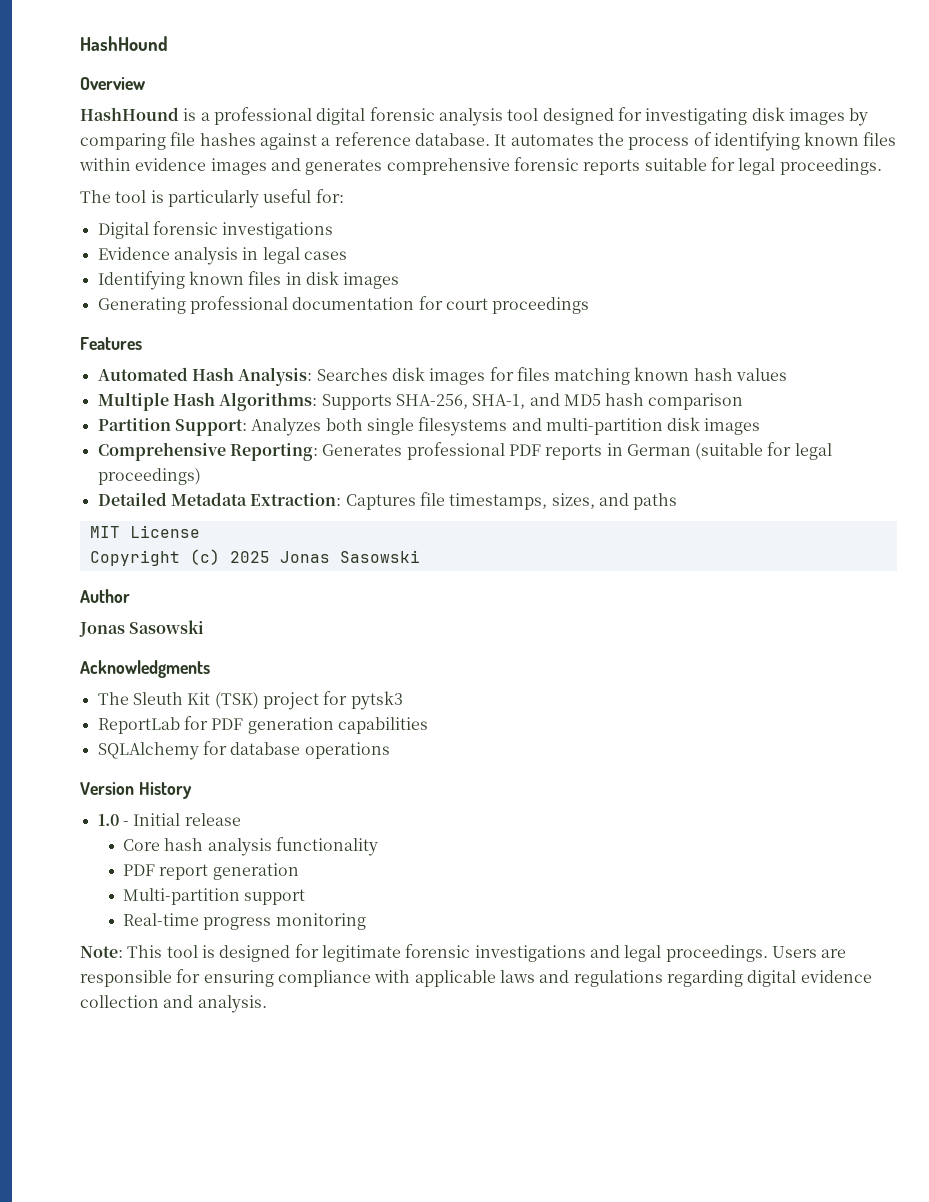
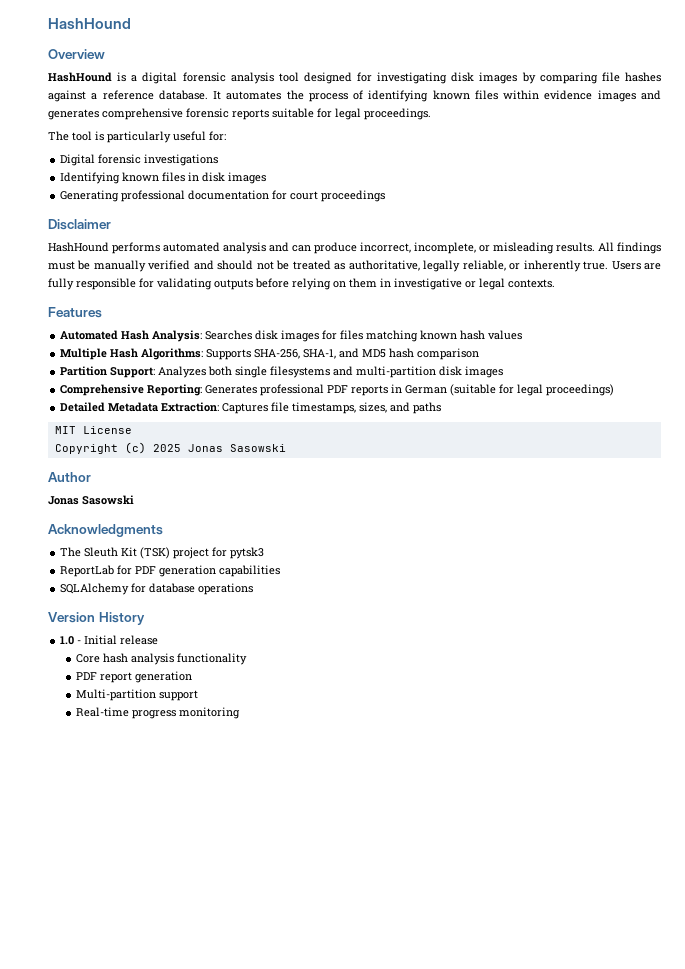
- HashHound is a professional digital forensic analysis tool designed for investigating disk images by comparing file hashes against a reference database.
+ HashHound is a digital forensic analysis tool designed for investigating disk images by comparing file hashes against a reference database.
- Evidence analysis in legal cases
+ Disclaimer
+ HashHound performs automated analysis and can produce incorrect, incomplete, or misleading results. All findings must be manually verified and should not be treated as authoritative, legally reliable, or inherently true. Users are fully responsible for validating outputs before relying on them in investigative or legal contexts.
- Note: This tool is designed for legitimate forensic investigations and legal proceedings. Users are responsible for ensuring compliance with applicable laws and regulations regarding digital evidence collection and analysis.

